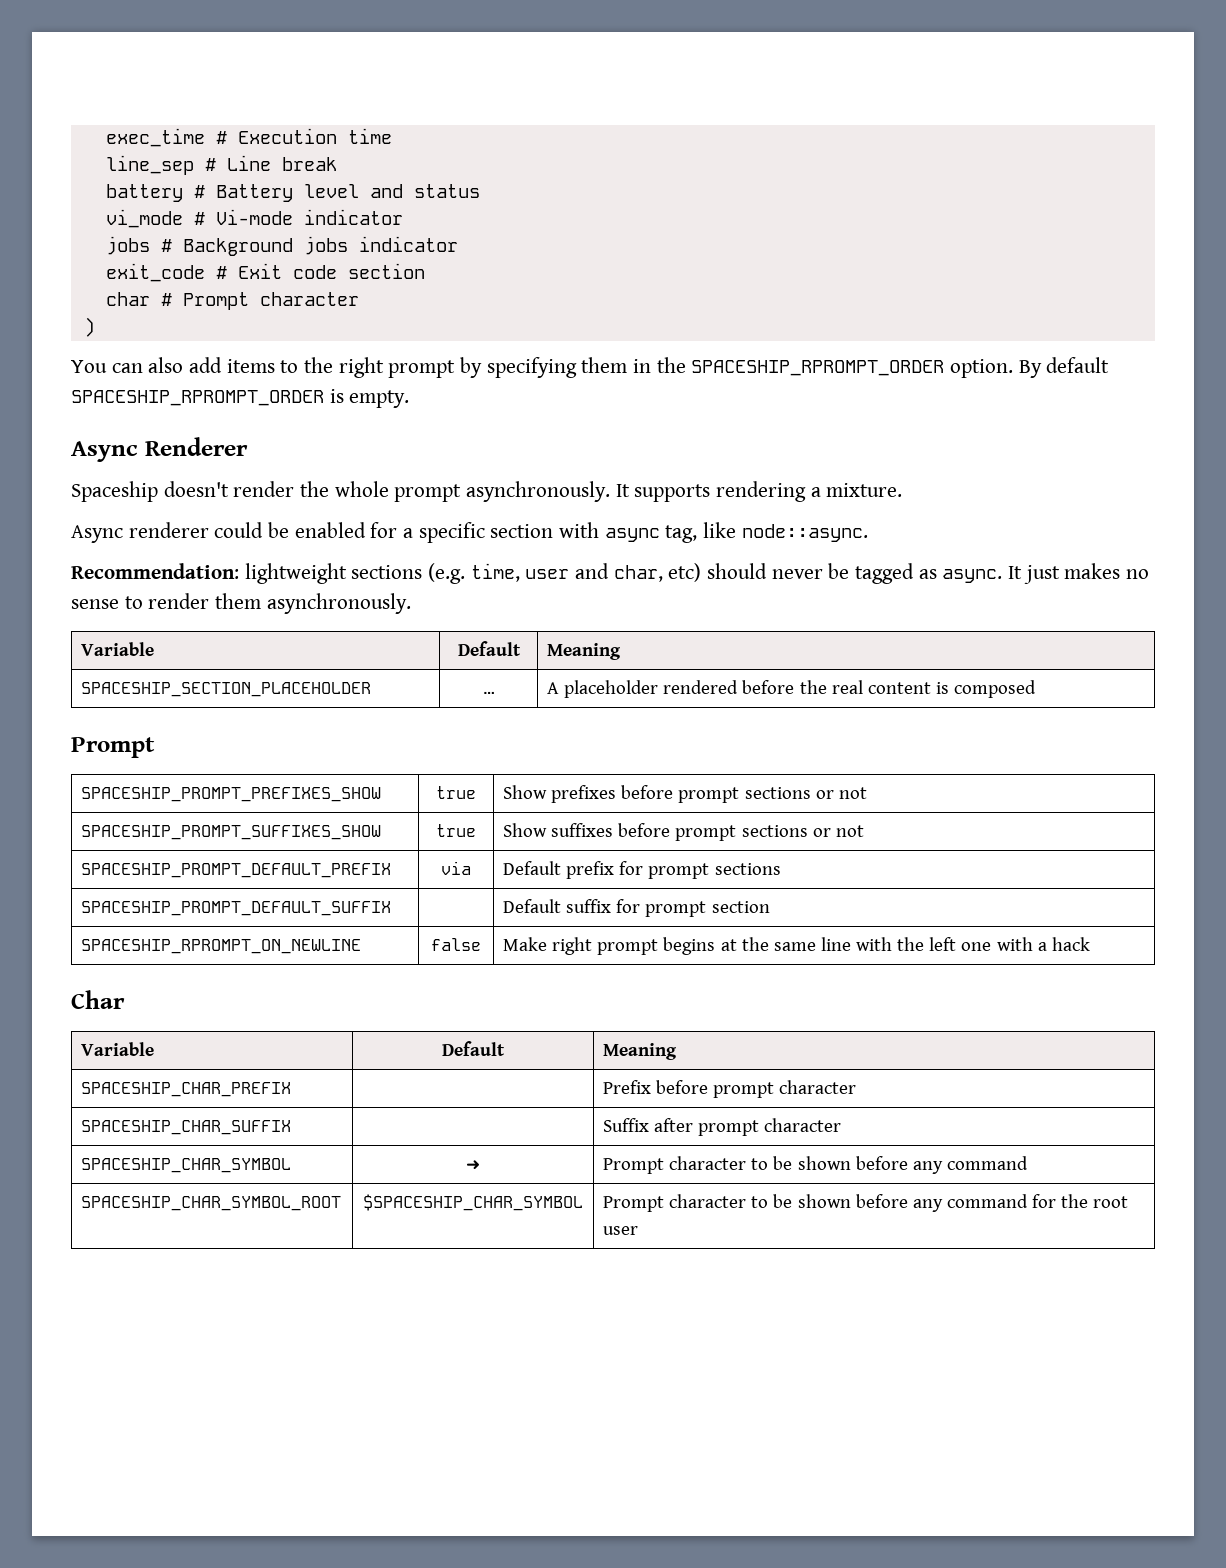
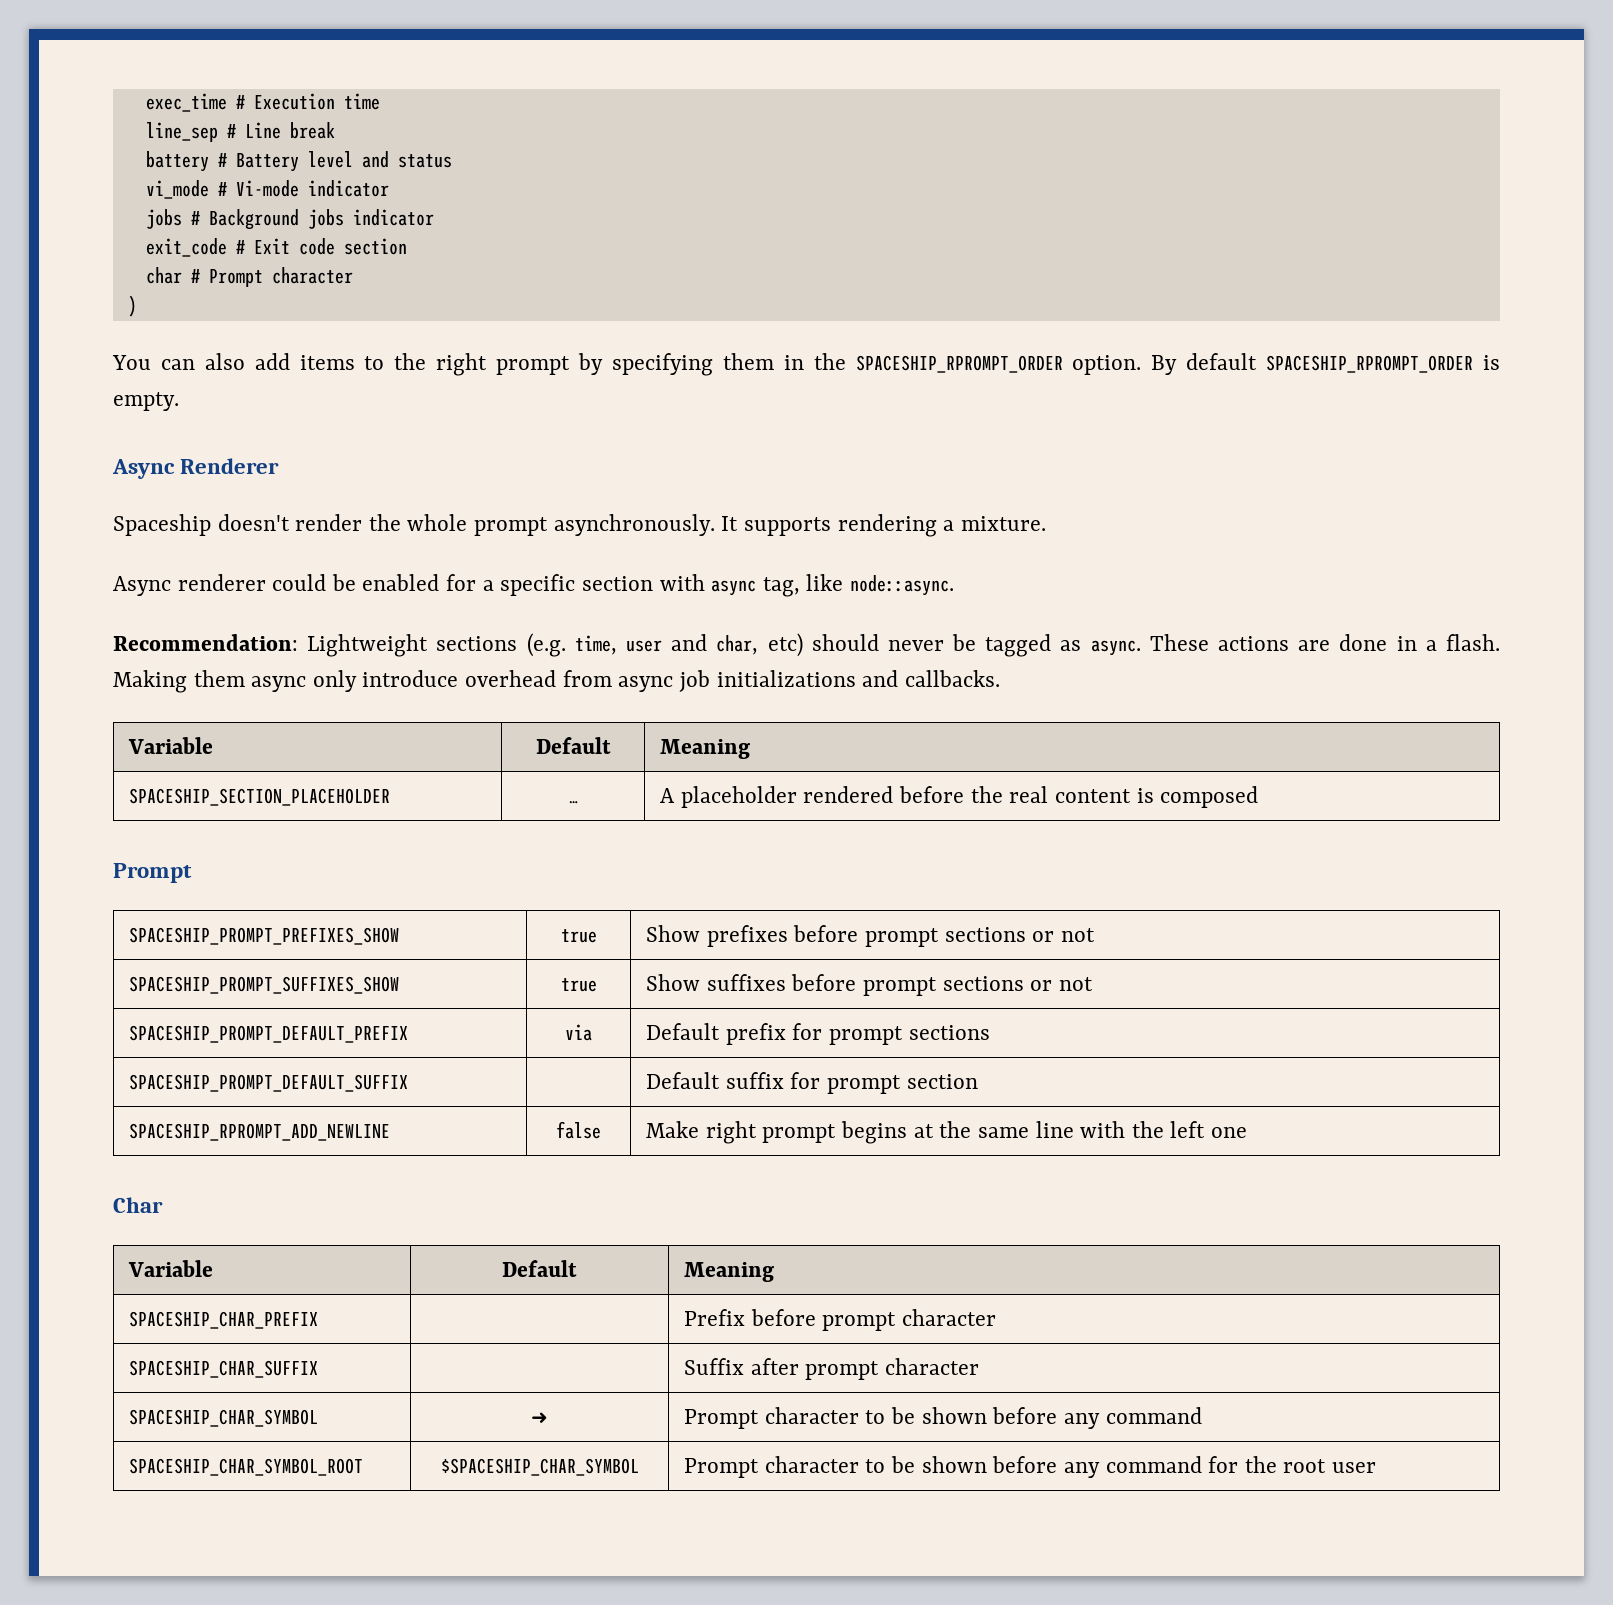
- Recommendation: lightweight sections (e.g. time, user and char, etc) should never be tagged as async.
+ Recommendation: Lightweight sections (e.g. time, user and char, etc) should never be tagged as async.
- It just makes no sense to render them asynchronously.
+ These actions are done in a flash. Making them async only introduce overhead from async job initializations and callbacks.
- SPACESHIP_RPROMPT_ON_NEWLINE | false | Make right prompt begins at the same line with the left one with a hack
+ SPACESHIP_RPROMPT_ADD_NEWLINE | false | Make right prompt begins at the same line with the left one

